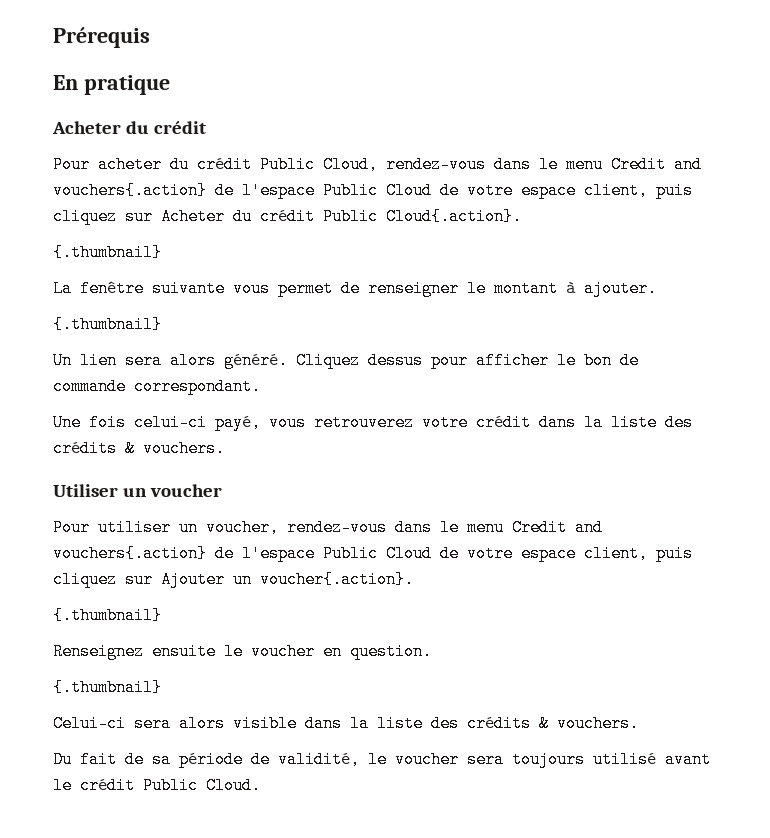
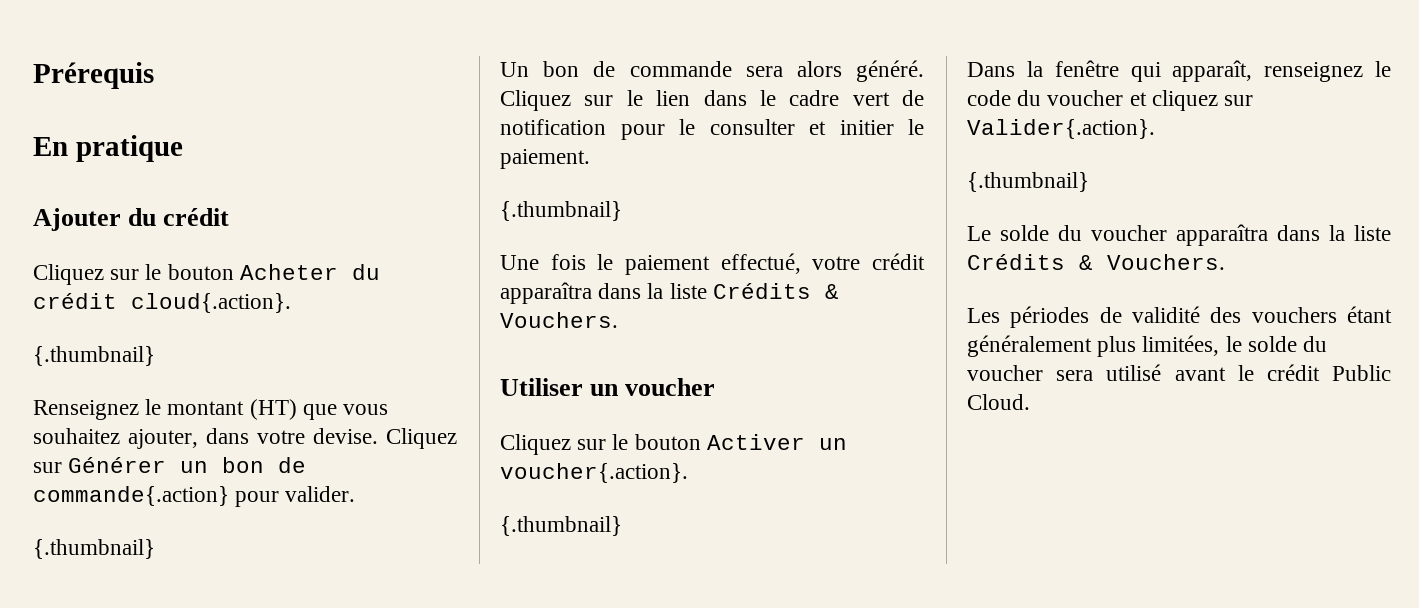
  En pratique
- Acheter du crédit
- Pour acheter du crédit Public Cloud, rendez-vous dans le menu Credit and vouchers{.action} de l'espace Public Cloud de votre espace client, puis cliquez sur Acheter du crédit Public Cloud{.action}.
+ Ajouter du crédit
+ Cliquez sur le bouton Acheter du crédit cloud{.action}.
  {.thumbnail}
- La fenêtre suivante vous permet de renseigner le montant à ajouter.
+ Renseignez le montant (HT) que vous souhaitez ajouter, dans votre devise. Cliquez sur Générer un bon de commande{.action} pour valider.
- Un lien sera alors généré.
+ Un bon de commande sera alors généré.
- Cliquez dessus pour afficher le bon de commande correspondant.
- Une fois celui-ci payé, vous retrouverez votre crédit dans la liste des crédits & vouchers.
+ Cliquez sur le lien dans le cadre vert de notification pour le consulter et initier le paiement.
+ {.thumbnail}
+ Une fois le paiement effectué, votre crédit apparaîtra dans la liste Crédits & Vouchers.
- Pour utiliser un voucher, rendez-vous dans le menu Credit and vouchers{.action} de l'espace Public Cloud de votre espace client, puis cliquez sur Ajouter un voucher{.action}.
+ Cliquez sur le bouton Activer un voucher{.action}.
  {.thumbnail}
- Renseignez ensuite le voucher en question.
+ Dans la fenêtre qui apparaît, renseignez le code du voucher et cliquez sur Valider{.action}.
  {.thumbnail}
- Celui-ci sera alors visible dans la liste des crédits & vouchers.
- Du fait de sa période de validité, le voucher sera toujours utilisé avant le crédit Public Cloud.
+ Le solde du voucher apparaîtra dans la liste Crédits & Vouchers.
+ Les périodes de validité des vouchers étant généralement plus limitées, le solde du voucher sera utilisé avant le crédit Public Cloud.

